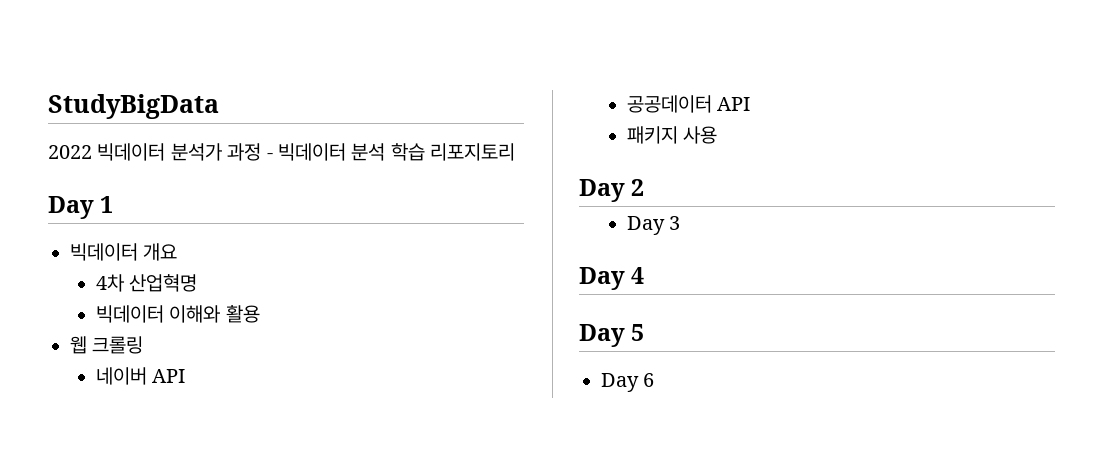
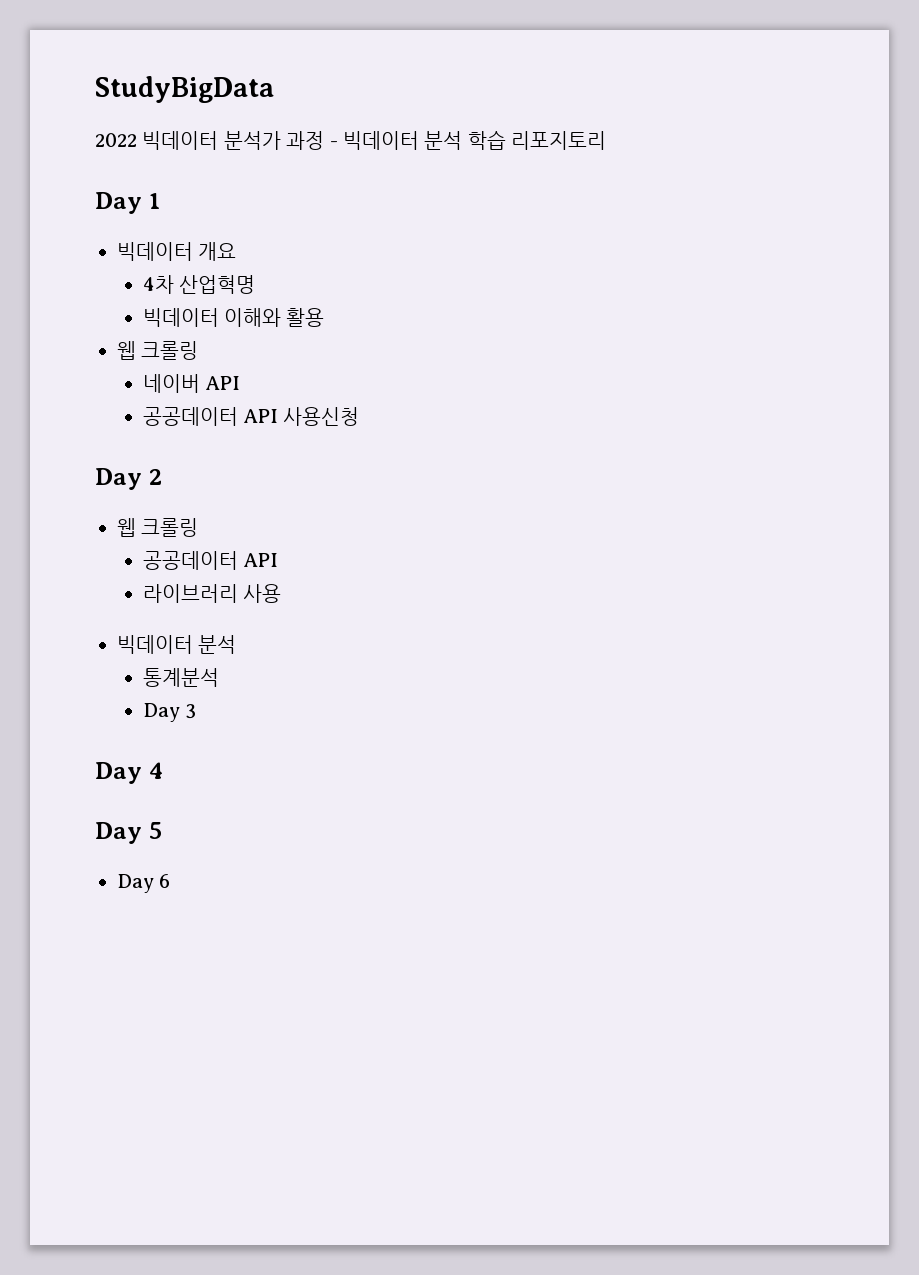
- 공공데이터 API
- 패키지 사용
+ 공공데이터 API 사용신청
  Day 2
+ 웹 크롤링
+ 공공데이터 API
+ 라이브러리 사용
+ 빅데이터 분석
+ 통계분석

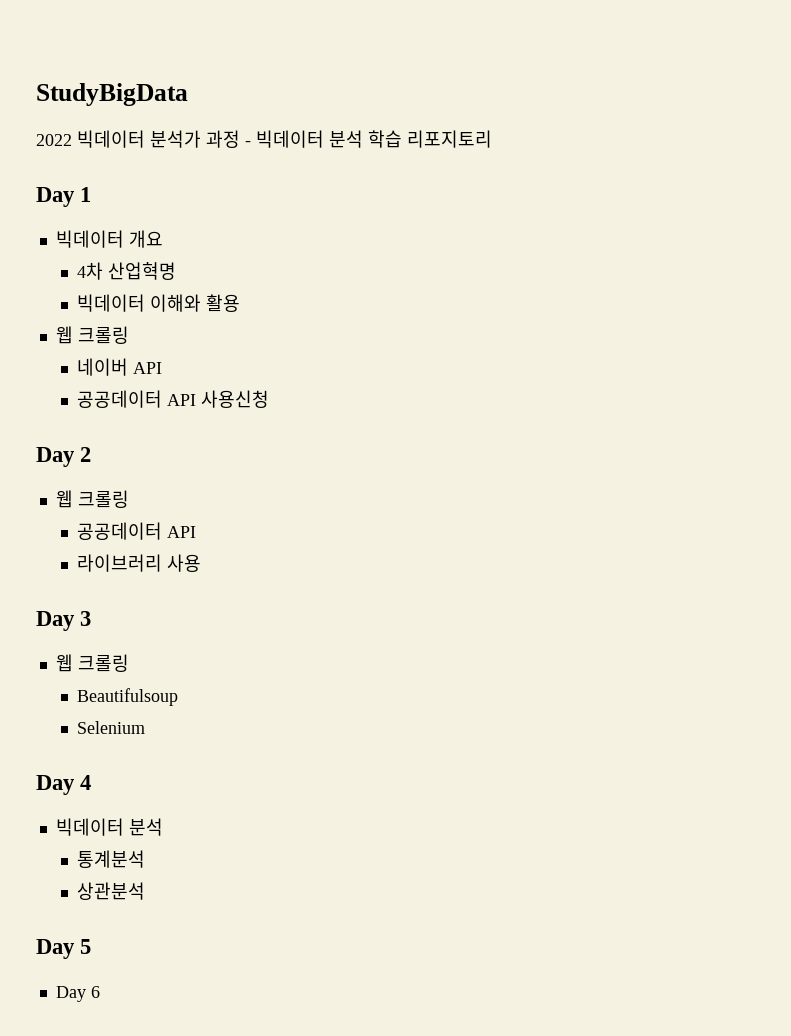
+ Day 3
+ 웹 크롤링
+ Beautifulsoup
+ Selenium
+ Day 4
- Day 3
- Day 4
+ 상관분석

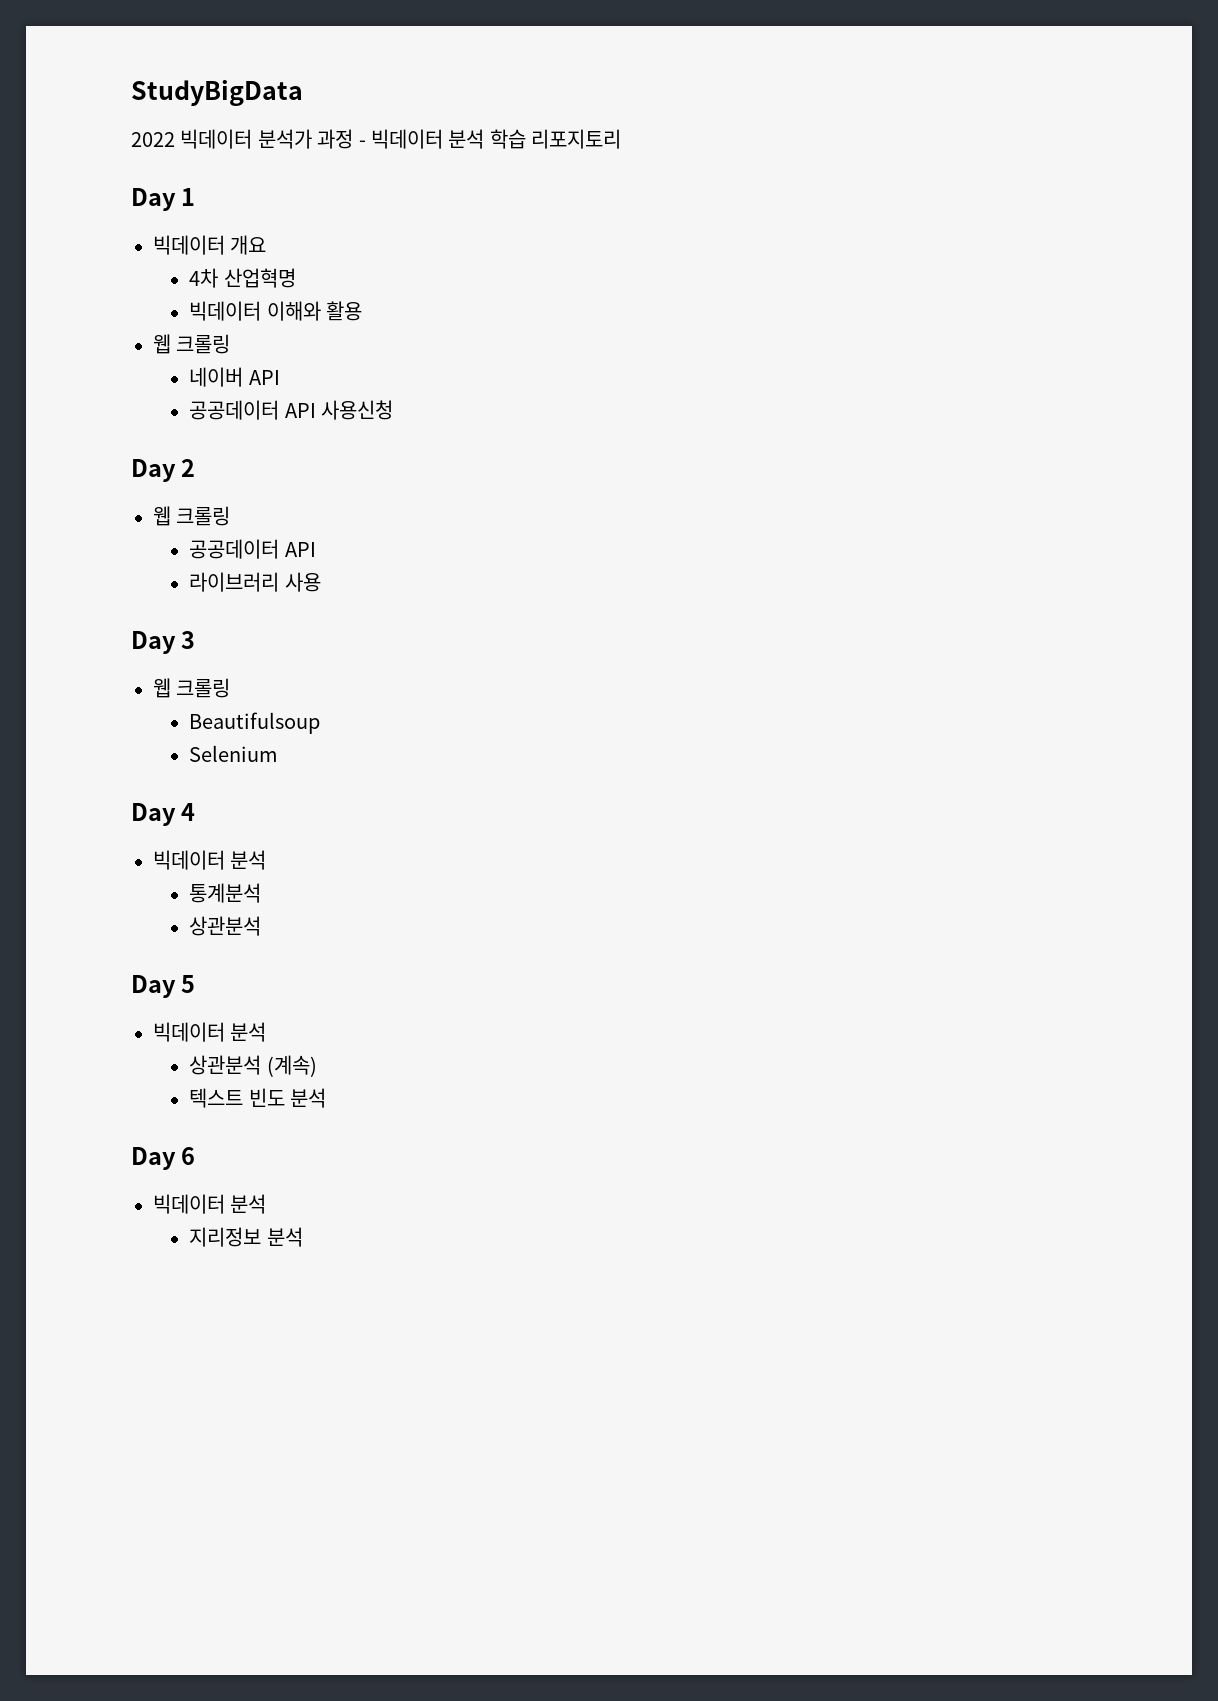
  Day 5
+ 빅데이터 분석
+ 상관분석 (계속)
+ 텍스트 빈도 분석
  Day 6
+ 빅데이터 분석
+ 지리정보 분석

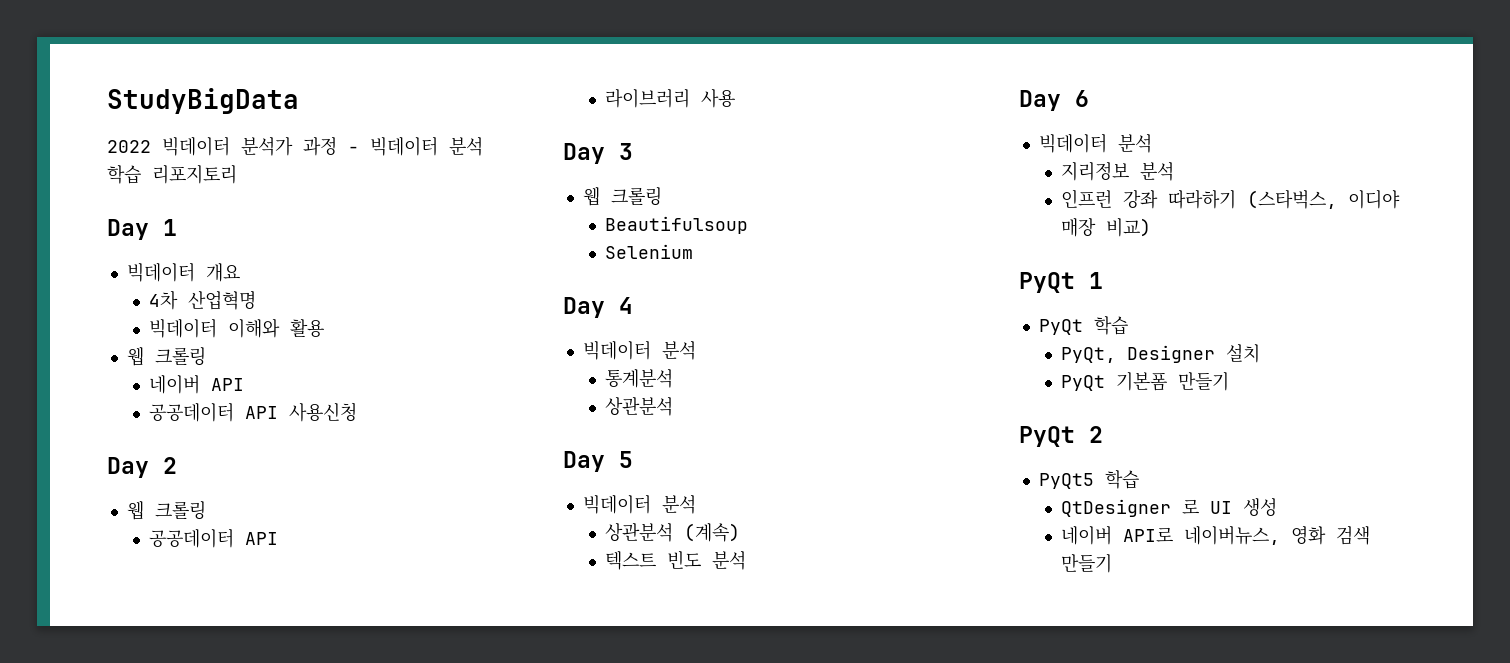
+ 인프런 강좌 따라하기 (스타벅스, 이디야 매장 비교)
+ PyQt 1
+ PyQt 학습
+ PyQt, Designer 설치
+ PyQt 기본폼 만들기
+ PyQt 2
+ PyQt5 학습
+ QtDesigner 로 UI 생성
+ 네이버 API로 네이버뉴스, 영화 검색 만들기

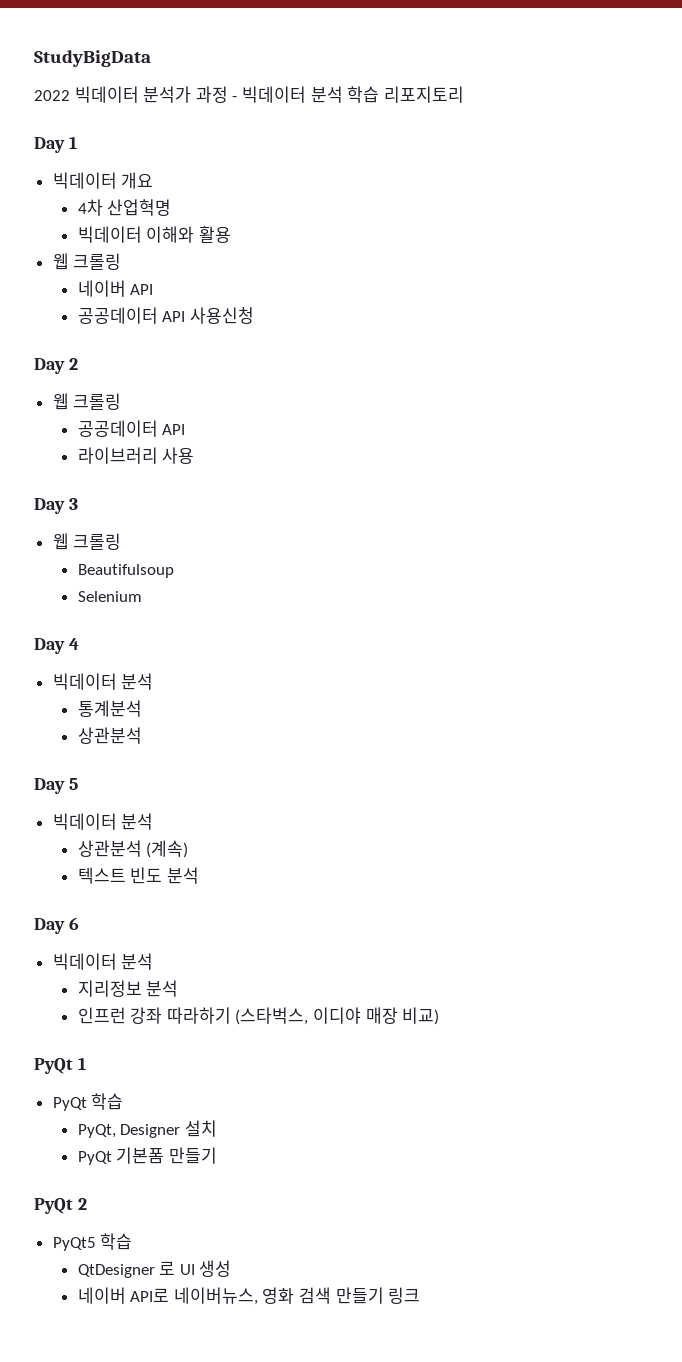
- 네이버 API로 네이버뉴스, 영화 검색 만들기
+ 네이버 API로 네이버뉴스, 영화 검색 만들기 링크

